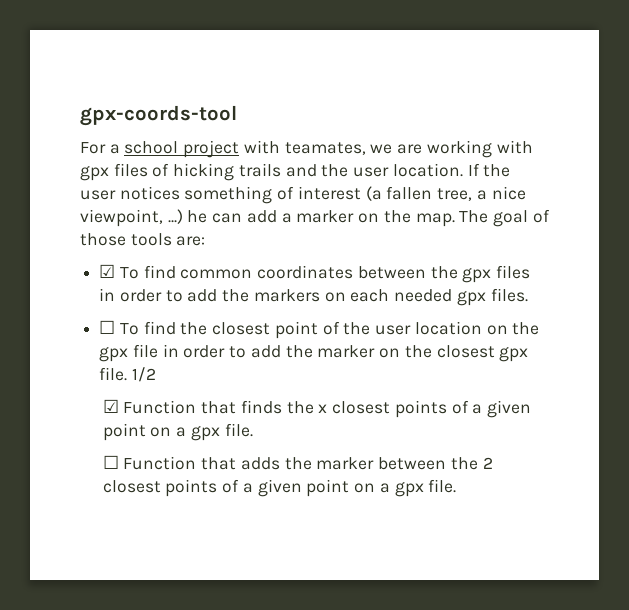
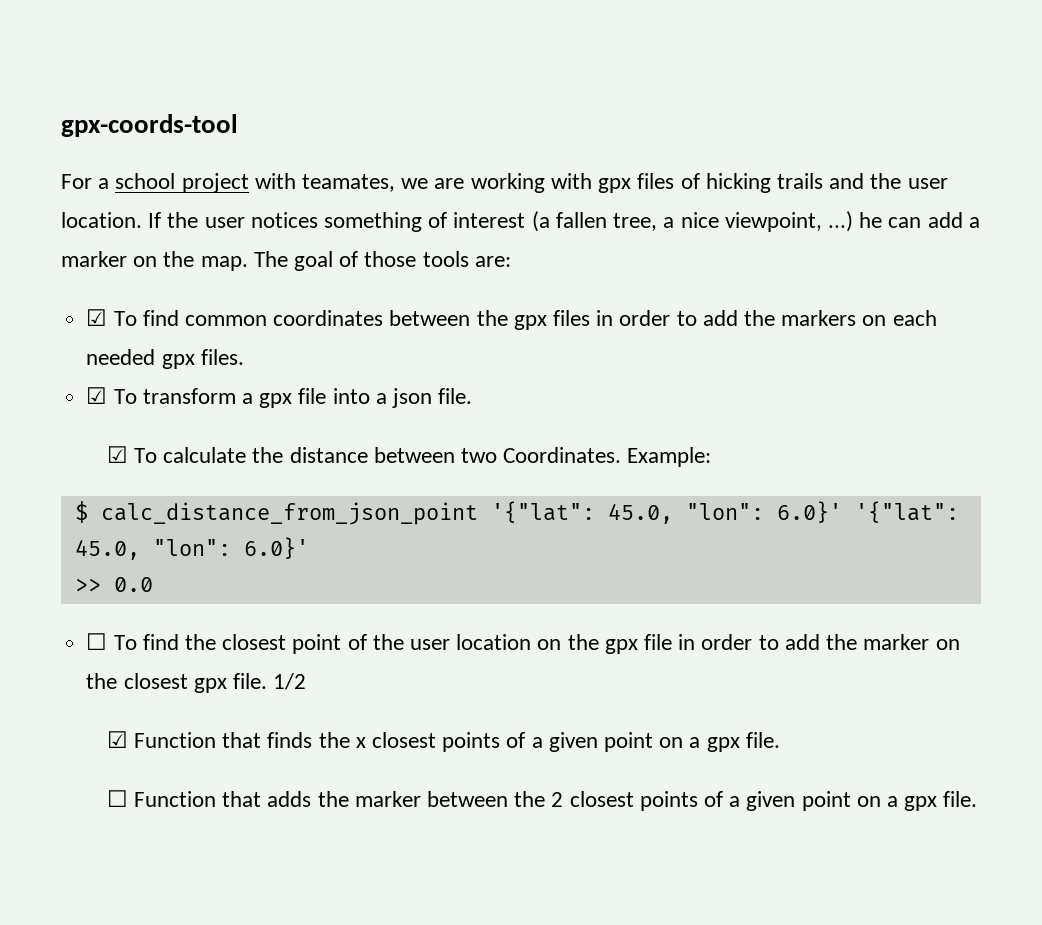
+ ☑ To transform a gpx file into a json file.
+ ☑ To calculate the distance between two Coordinates. Example:
+ $ calc_distance_from_json_point '{"lat": 45.0, "lon": 6.0}' '{"lat": 45.0, "lon": 6.0}'
+ >> 0.0

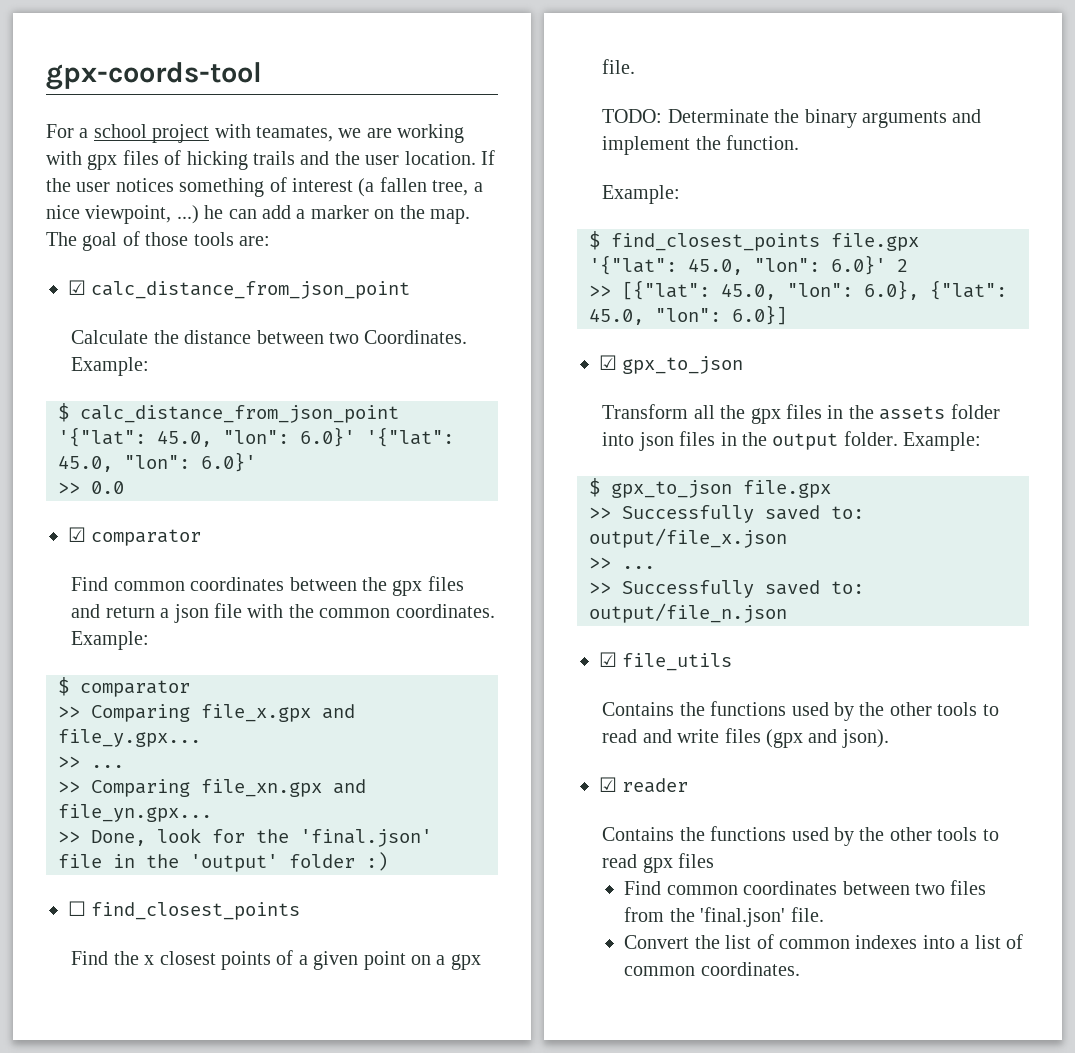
- ☑ To find common coordinates between the gpx files in order to add the markers on each needed gpx files.
- ☑ To transform a gpx file into a json file.
- ☑ To calculate the distance between two Coordinates.
+ ☑ calc_distance_from_json_point
+ Calculate the distance between two Coordinates.
- ☐ To find the closest point of the user location on the gpx file in order to add the marker on the closest gpx file. 1/2
- ☑ Function that finds the x closest points of a given point on a gpx file.
+ ☑ comparator
+ Find common coordinates between the gpx files and return a json file with the common coordinates. Example:
+ $ comparator
+ >> Comparing file_x.gpx and file_y.gpx...
+ >> ...
+ >> Comparing file_xn.gpx and file_yn.gpx...
+ >> Done, look for the 'final.json' file in the 'output' folder :)
+ ☐ find_closest_points
+ Find the x closest points of a given point on a gpx file.
- ☐ Function that adds the marker between the 2 closest points of a given point on a gpx file.
+ TODO: Determinate the binary arguments and implement the function.
+ Example:
+ $ find_closest_points file.gpx '{"lat": 45.0, "lon": 6.0}' 2
+ >> [{"lat": 45.0, "lon": 6.0}, {"lat": 45.0, "lon": 6.0}]
+ ☑ gpx_to_json
+ Transform all the gpx files in the assets folder into json files in the output folder. Example:
+ $ gpx_to_json file.gpx
+ >> Successfully saved to: output/file_x.json
+ >> ...
+ >> Successfully saved to: output/file_n.json
+ ☑ file_utils
+ Contains the functions used by the other tools to read and write files (gpx and json).
+ ☑ reader
+ Contains the functions used by the other tools to read gpx files
+ Find common coordinates between two files from the 'final.json' file.
+ Convert the list of common indexes into a list of common coordinates.

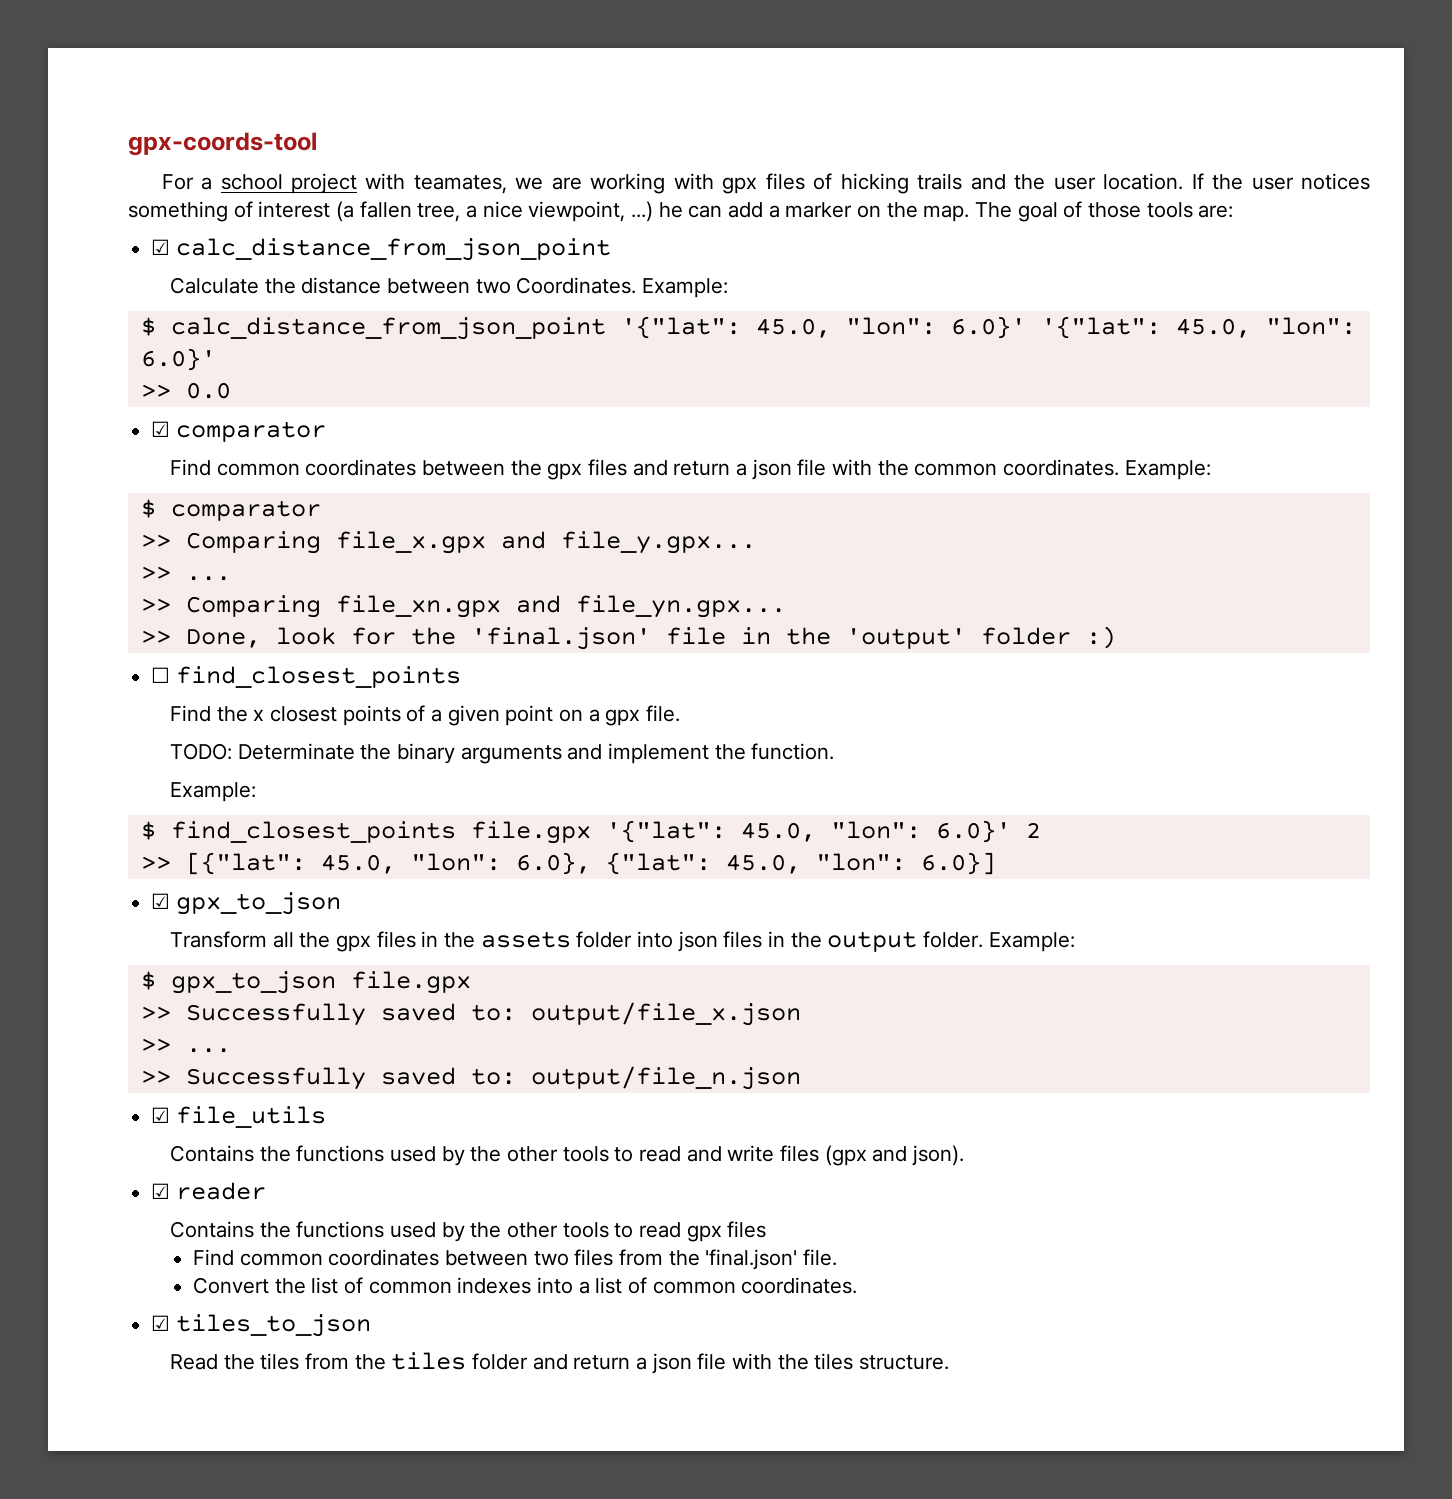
+ ☑ tiles_to_json
+ Read the tiles from the tiles folder and return a json file with the tiles structure.

